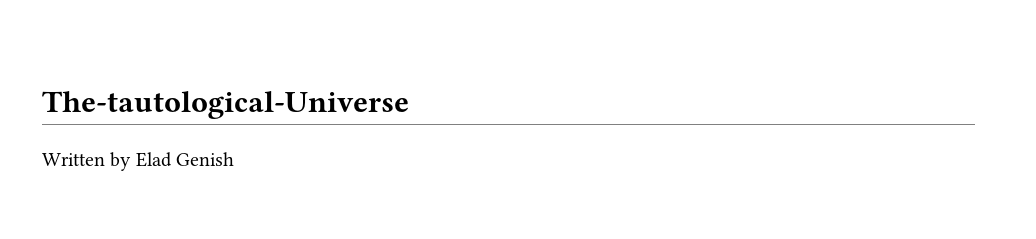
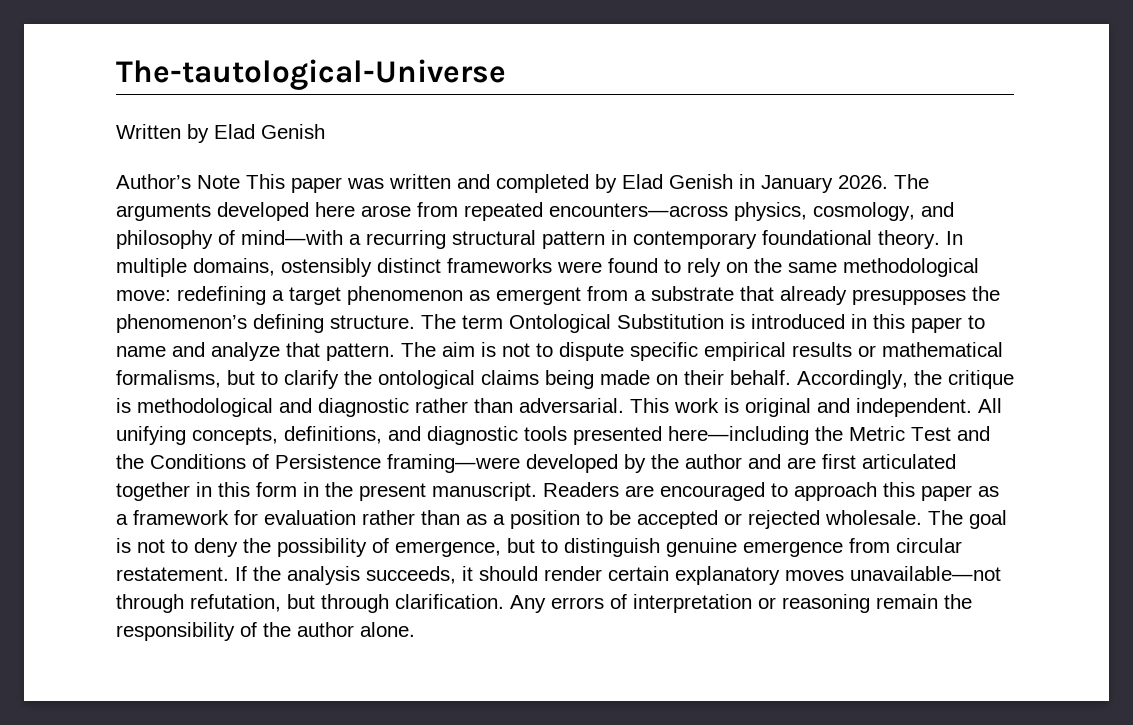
+ Author’s Note This paper was written and completed by Elad Genish in January 2026. The arguments developed here arose from repeated encounters—across physics, cosmology, and philosophy of mind—with a recurring structural pattern in contemporary foundational theory. In multiple domains, ostensibly distinct frameworks were found to rely on the same methodological move: redefining a target phenomenon as emergent from a substrate that already presupposes the phenomenon’s defining structure. The term Ontological Substitution is introduced in this paper to name and analyze that pattern. The aim is not to dispute specific empirical results or mathematical formalisms, but to clarify the ontological claims being made on their behalf. Accordingly, the critique is methodological and diagnostic rather than adversarial. This work is original and independent. All unifying concepts, definitions, and diagnostic tools presented here—including the Metric Test and the Conditions of Persistence framing—were developed by the author and are first articulated together in this form in the present manuscript. Readers are encouraged to approach this paper as a framework for evaluation rather than as a position to be accepted or rejected wholesale. The goal is not to deny the possibility of emergence, but to distinguish genuine emergence from circular restatement. If the analysis succeeds, it should render certain explanatory moves unavailable—not through refutation, but through clarification. Any errors of interpretation or reasoning remain the responsibility of the author alone.

